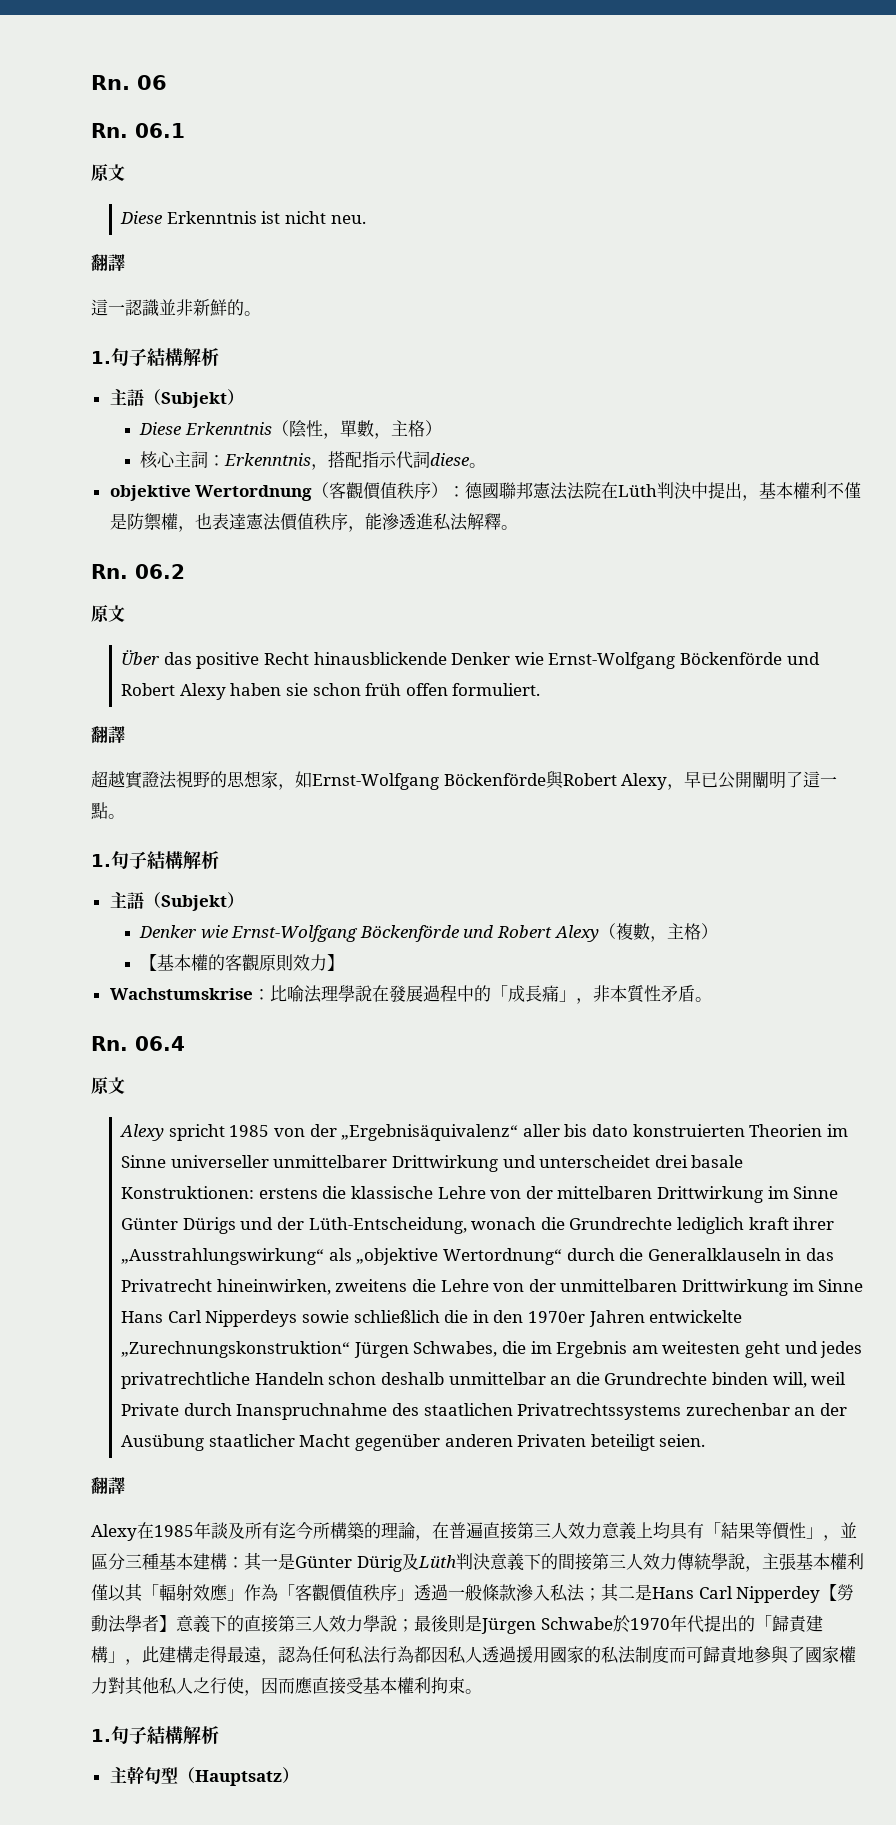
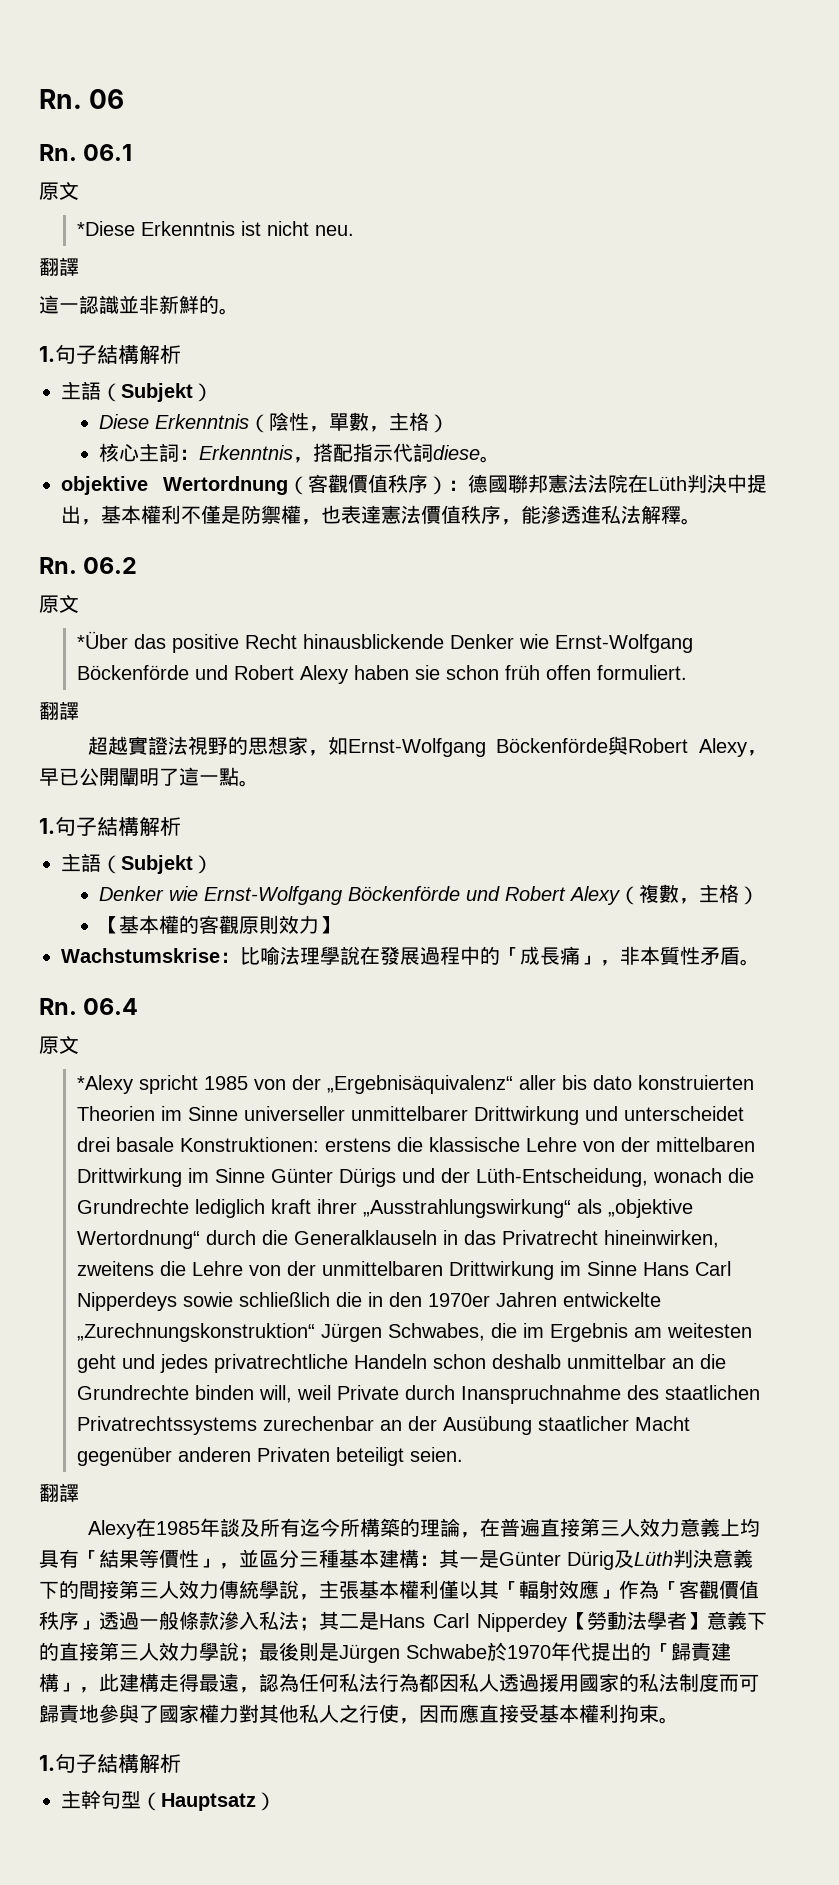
- Diese Erkenntnis ist nicht neu.
+ *Diese Erkenntnis ist nicht neu.
- Über das positive Recht hinausblickende Denker wie Ernst-Wolfgang Böckenförde und Robert Alexy haben sie schon früh offen formuliert.
+ *Über das positive Recht hinausblickende Denker wie Ernst-Wolfgang Böckenförde und Robert Alexy haben sie schon früh offen formuliert.
- Alexy spricht 1985 von der „Ergebnisäquivalenz“ aller bis dato konstruierten Theorien im Sinne universeller unmittelbarer Drittwirkung und unterscheidet drei basale Konstruktionen:
+ *Alexy spricht 1985 von der „Ergebnisäquivalenz“ aller bis dato konstruierten Theorien im Sinne universeller unmittelbarer Drittwirkung und unterscheidet drei basale Konstruktionen:

